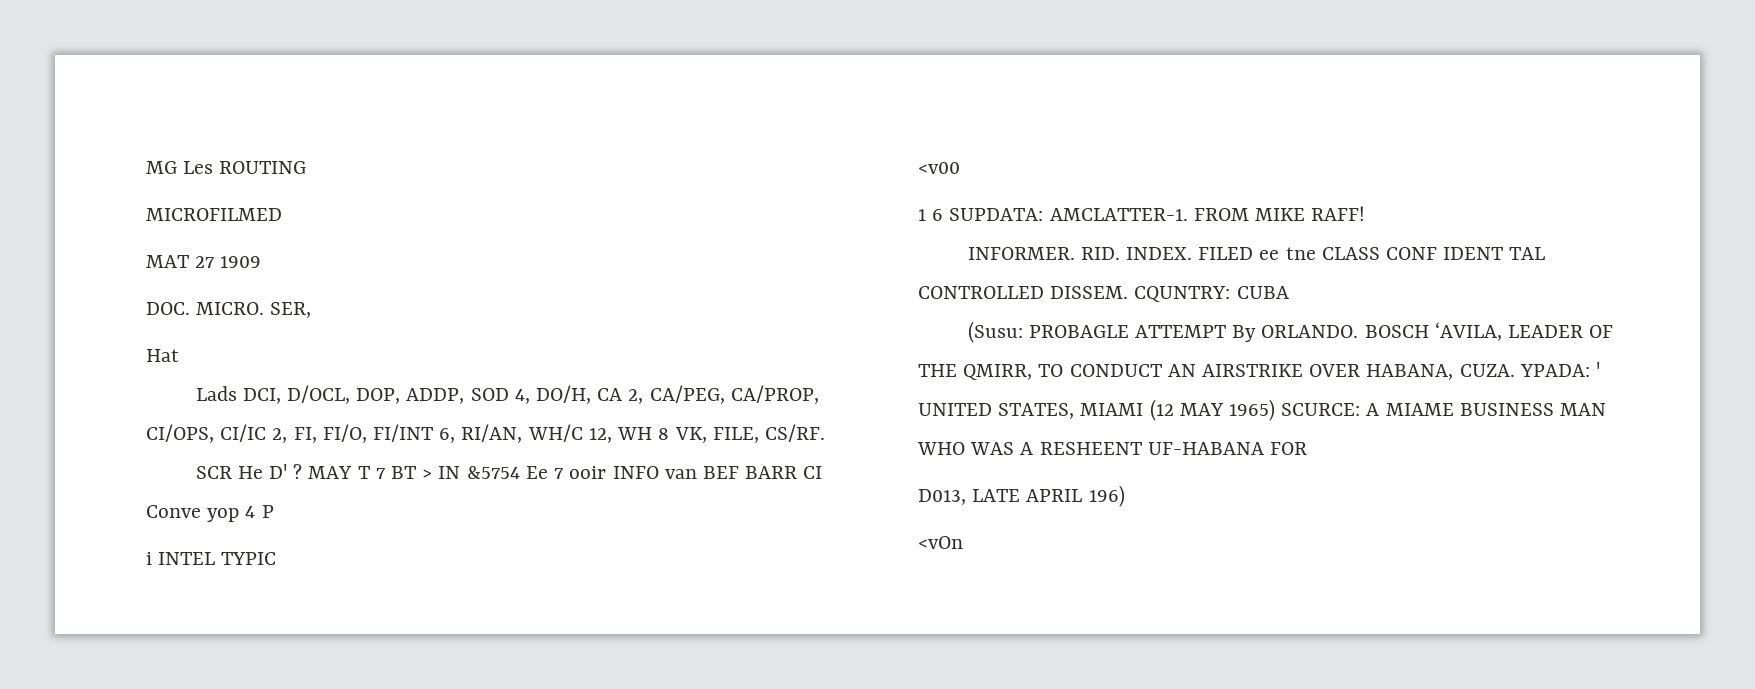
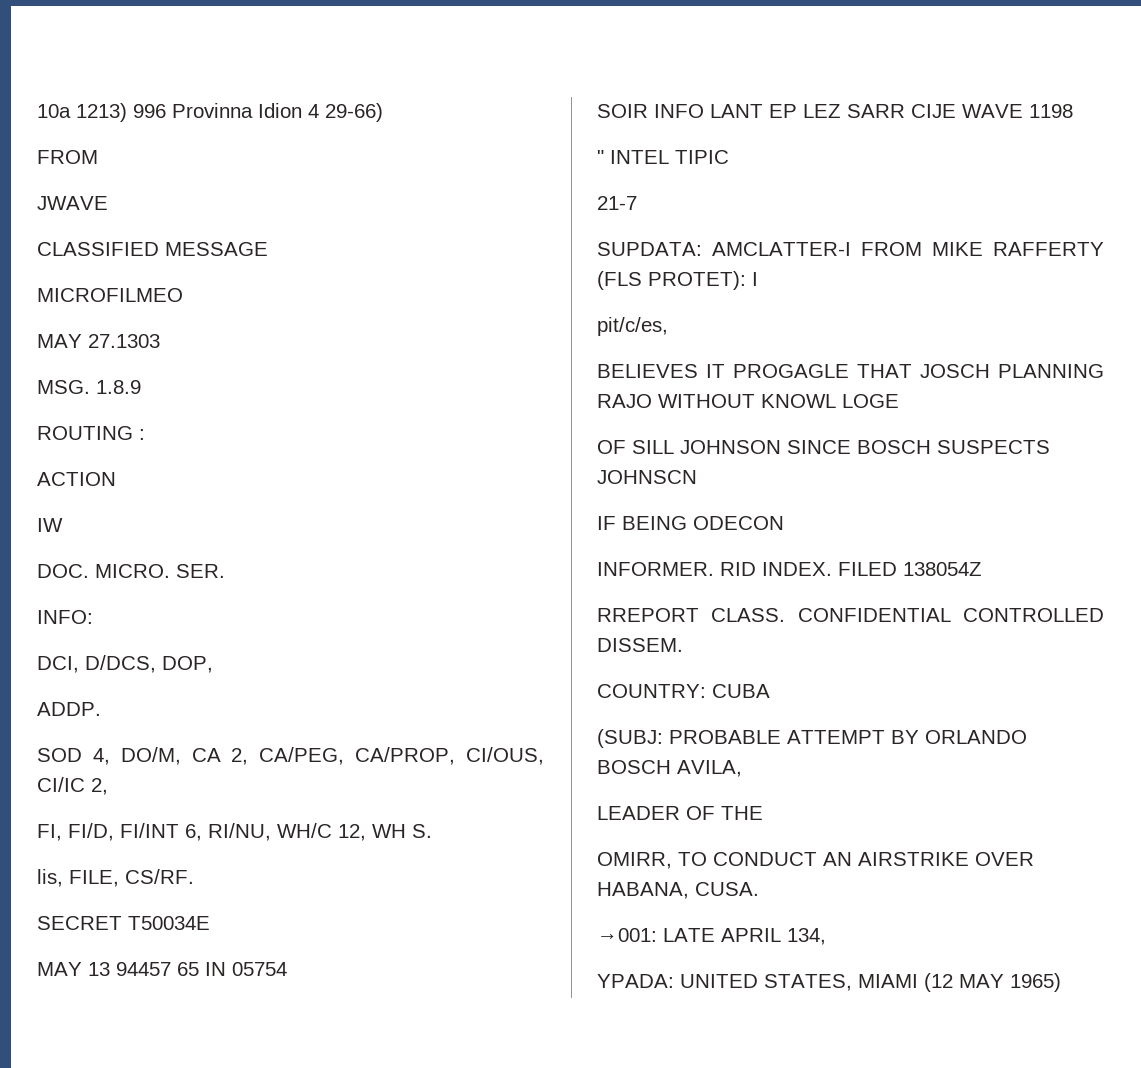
- MG Les ROUTING
- MICROFILMED
- MAT 27 1909
- DOC. MICRO. SER,
- Hat
- Lads DCI, D/OCL, DOP, ADDP, SOD 4, DO/H, CA 2, CA/PEG, CA/PROP, CI/OPS, CI/IC 2, FI, FI/O, FI/INT 6, RI/AN, WH/C 12, WH 8 VK, FILE, CS/RF.
+ 10a 1213) 996 Provinna Idion 4 29-66)
+ FROM
+ JWAVE
+ CLASSIFIED MESSAGE
+ MICROFILMEO
+ MAY 27.1303
+ MSG. 1.8.9
+ ROUTING :
+ ACTION
+ IW
+ DOC. MICRO. SER.
+ INFO:
+ DCI, D/DCS, DOP,
+ ADDP.
+ SOD 4, DO/M, CA 2, CA/PEG, CA/PROP, CI/OUS, CI/IC 2,
+ FI, FI/D, FI/INT 6, RI/NU, WH/C 12, WH S.
+ lis, FILE, CS/RF.
- SCR He D' ? MAY T 7 BT > IN &5754 Ee 7 ooir INFO van BEF BARR CI Conve yop 4 P
- i INTEL TYPIC
- <v00
- 1 6 SUPDATA: AMCLATTER-1. FROM MIKE RAFF!
+ SECRET T50034E
+ MAY 13 94457 65 IN 05754
+ SOIR INFO LANT EP LEZ SARR CIJE WAVE 1198
+ " INTEL TIPIC
+ 21-7
+ SUPDATA: AMCLATTER-I FROM MIKE RAFFERTY (FLS PROTET): I
+ pit/c/es,
+ BELIEVES IT PROGAGLE THAT JOSCH PLANNING RAJO WITHOUT KNOWL LOGE
+ OF SILL JOHNSON SINCE BOSCH SUSPECTS JOHNSCN
+ IF BEING ODECON
- RID. INDEX.
+ RID INDEX.
- FILED ee tne CLASS CONF IDENT TAL CONTROLLED DISSEM. CQUNTRY: CUBA
+ FILED 138054Z
+ RREPORT CLASS. CONFIDENTIAL CONTROLLED DISSEM.
+ COUNTRY: CUBA
- (Susu: PROBAGLE ATTEMPT By ORLANDO. BOSCH ‘AVILA, LEADER OF THE QMIRR, TO CONDUCT AN AIRSTRIKE OVER HABANA, CUZA. YPADA: ' UNITED STATES, MIAMI (12 MAY 1965) SCURCE: A MIAME BUSINESS MAN WHO WAS A RESHEENT UF-HABANA FOR
- D013, LATE APRIL 196)
- <vOn
+ (SUBJ: PROBABLE ATTEMPT BY ORLANDO BOSCH AVILA,
+ LEADER OF THE
+ OMIRR, TO CONDUCT AN AIRSTRIKE OVER HABANA, CUSA.
+ →001: LATE APRIL 134,
+ YPADA: UNITED STATES, MIAMI (12 MAY 1965)

